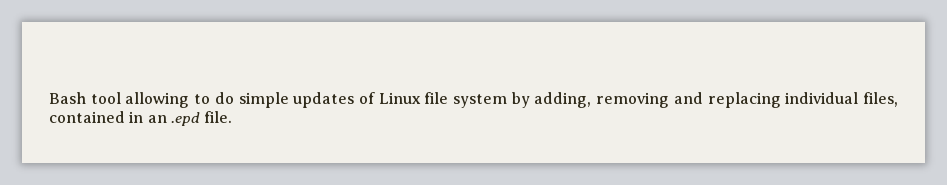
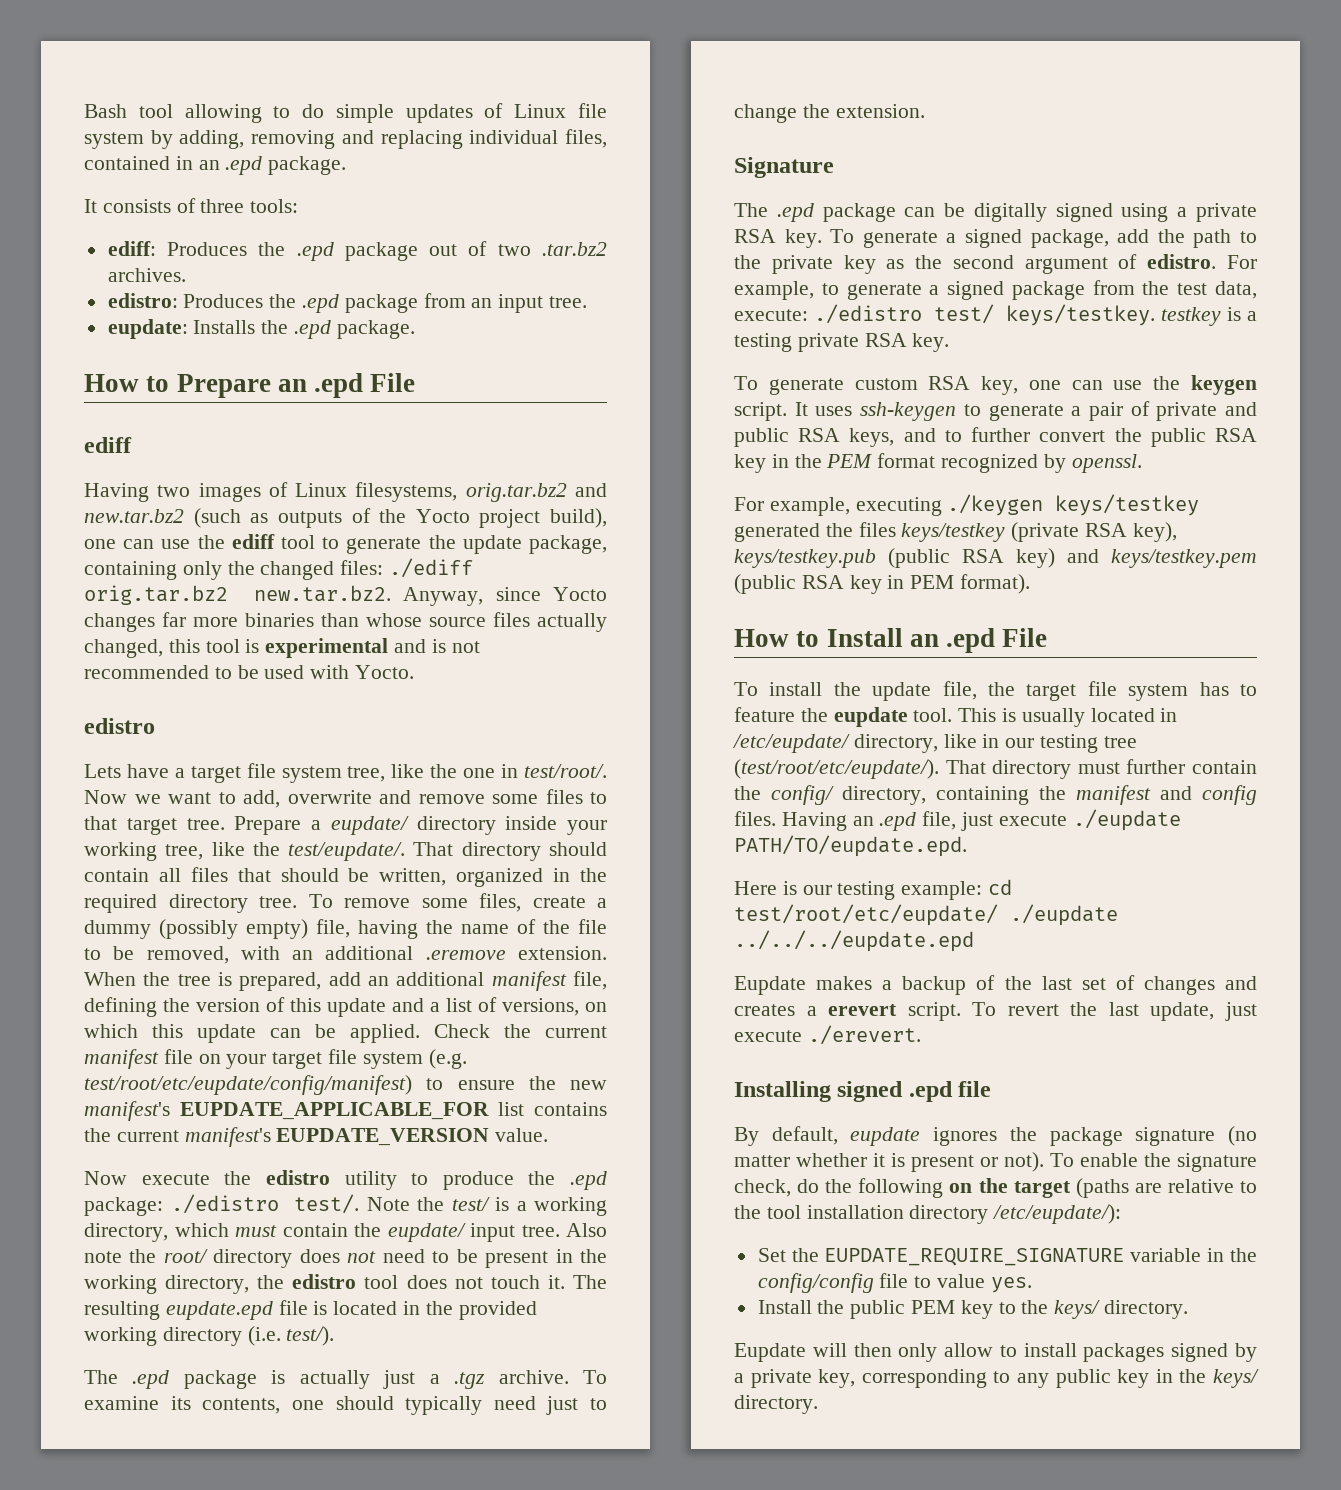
- Bash tool allowing to do simple updates of Linux file system by adding, removing and replacing individual files, contained in an .epd file.
+ Bash tool allowing to do simple updates of Linux file system by adding, removing and replacing individual files, contained in an .epd package.
+ It consists of three tools:
+ ediff: Produces the .epd package out of two .tar.bz2 archives.
+ edistro: Produces the .epd package from an input tree.
+ eupdate: Installs the .epd package.
+ How to Prepare an .epd File
+ ediff
+ Having two images of Linux filesystems, orig.tar.bz2 and new.tar.bz2 (such as outputs of the Yocto project build), one can use the ediff tool to generate the update package, containing only the changed files: ./ediff orig.tar.bz2 new.tar.bz2. Anyway, since Yocto changes far more binaries than whose source files actually changed, this tool is experimental and is not recommended to be used with Yocto.
+ edistro
+ Lets have a target file system tree, like the one in test/root/. Now we want to add, overwrite and remove some files to that target tree. Prepare a eupdate/ directory inside your working tree, like the test/eupdate/. That directory should contain all files that should be written, organized in the required directory tree. To remove some files, create a dummy (possibly empty) file, having the name of the file to be removed, with an additional .eremove extension. When the tree is prepared, add an additional manifest file, defining the version of this update and a list of versions, on which this update can be applied. Check the current manifest file on your target file system (e.g. test/root/etc/eupdate/config/manifest) to ensure the new manifest's EUPDATE_APPLICABLE_FOR list contains the current manifest's EUPDATE_VERSION value.
+ Now execute the edistro utility to produce the .epd package: ./edistro test/. Note the test/ is a working directory, which must contain the eupdate/ input tree. Also note the root/ directory does not need to be present in the working directory, the edistro tool does not touch it. The resulting eupdate.epd file is located in the provided working directory (i.e. test/).
+ The .epd package is actually just a .tgz archive. To examine its contents, one should typically need just to change the extension.
+ Signature
+ The .epd package can be digitally signed using a private RSA key. To generate a signed package, add the path to the private key as the second argument of edistro. For example, to generate a signed package from the test data, execute: ./edistro test/ keys/testkey. testkey is a testing private RSA key.
+ To generate custom RSA key, one can use the keygen script. It uses ssh-keygen to generate a pair of private and public RSA keys, and to further convert the public RSA key in the PEM format recognized by openssl.
+ For example, executing ./keygen keys/testkey generated the files keys/testkey (private RSA key), keys/testkey.pub (public RSA key) and keys/testkey.pem (public RSA key in PEM format).
+ How to Install an .epd File
+ To install the update file, the target file system has to feature the eupdate tool. This is usually located in /etc/eupdate/ directory, like in our testing tree (test/root/etc/eupdate/). That directory must further contain the config/ directory, containing the manifest and config files. Having an .epd file, just execute ./eupdate PATH/TO/eupdate.epd.
+ Here is our testing example: cd test/root/etc/eupdate/ ./eupdate ../../../eupdate.epd
+ Eupdate makes a backup of the last set of changes and creates a erevert script. To revert the last update, just execute ./erevert.
+ Installing signed .epd file
+ By default, eupdate ignores the package signature (no matter whether it is present or not). To enable the signature check, do the following on the target (paths are relative to the tool installation directory /etc/eupdate/):
+ Set the EUPDATE_REQUIRE_SIGNATURE variable in the config/config file to value yes.
+ Install the public PEM key to the keys/ directory.
+ Eupdate will then only allow to install packages signed by a private key, corresponding to any public key in the keys/ directory.

